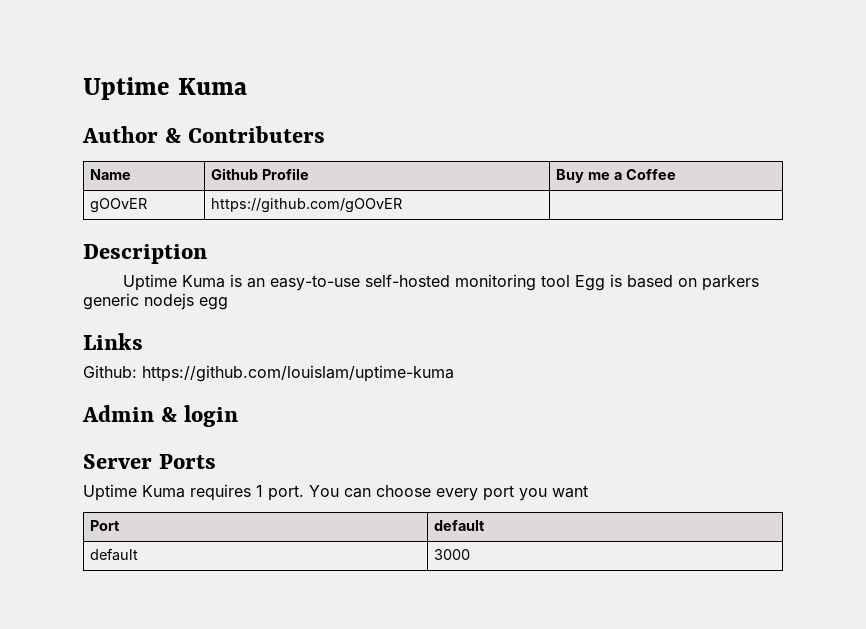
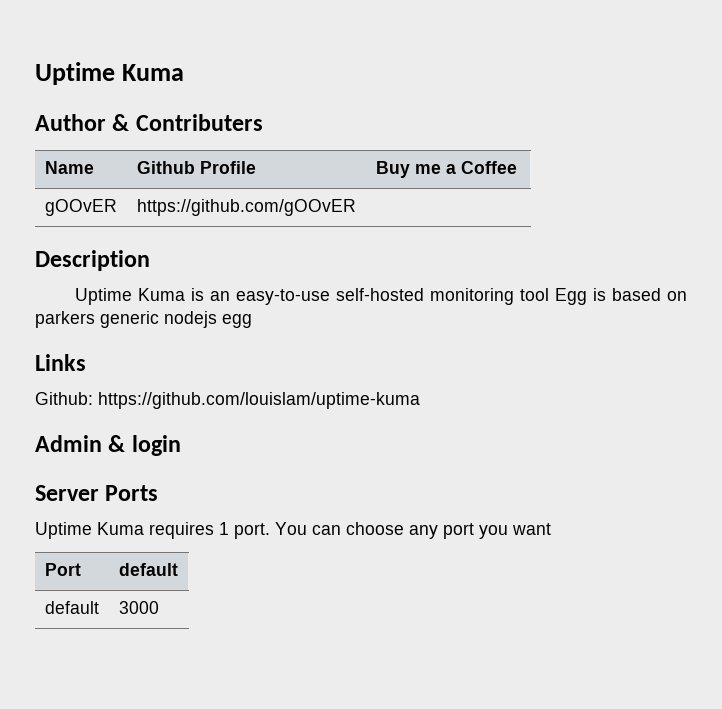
- You can choose every port you want
+ You can choose any port you want

